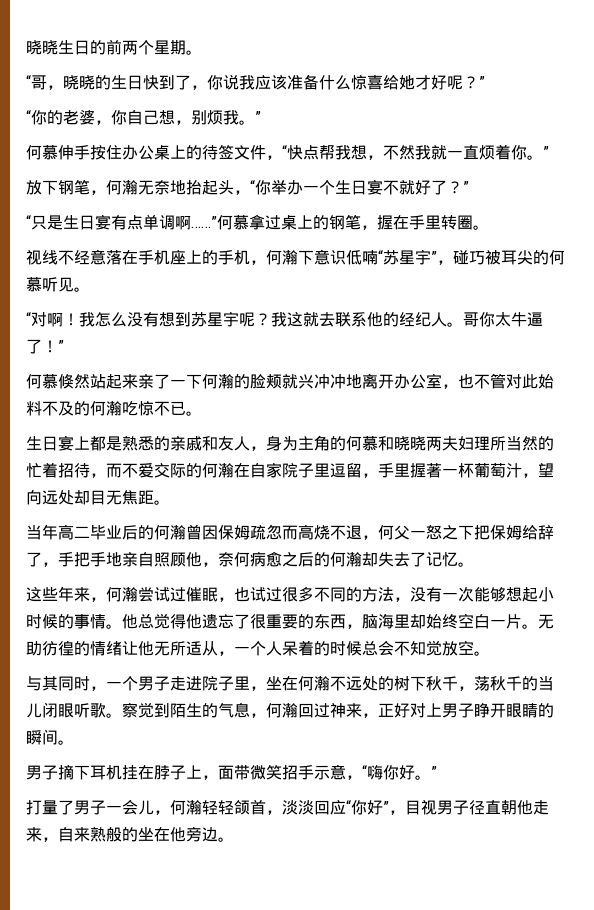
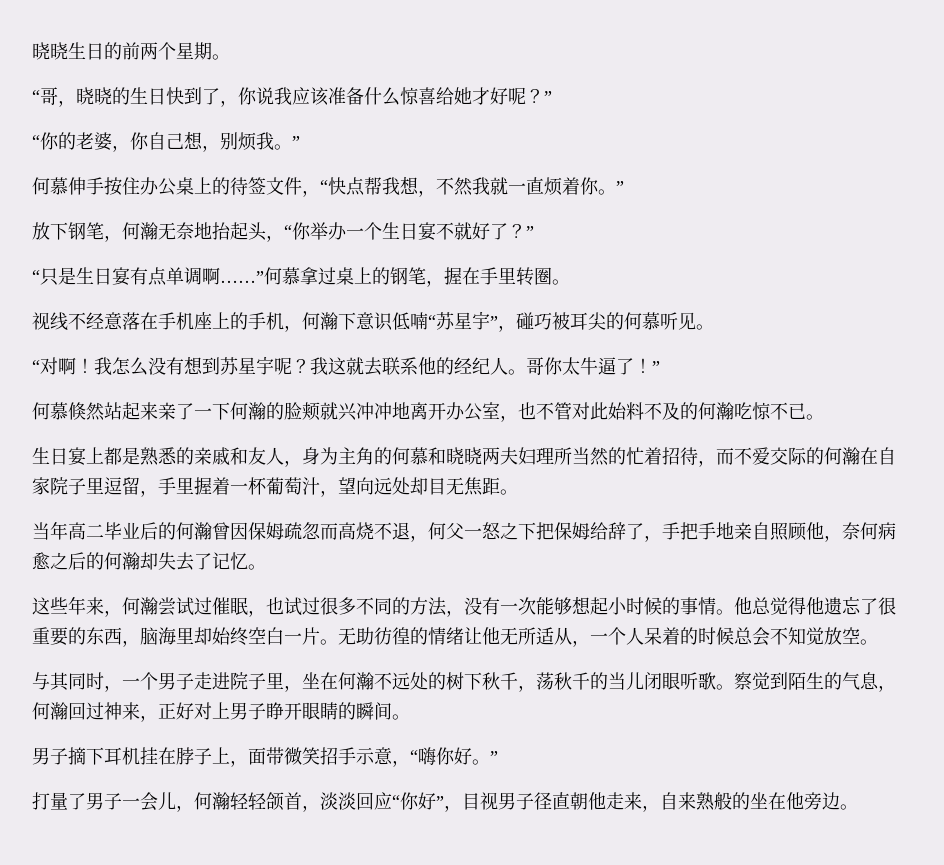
- 生日宴上都是熟悉的亲戚和友人，身为主角的何慕和晓晓两夫妇理所当然的忙着招待，而不爱交际的何瀚在自家院子里逗留，手里握著一杯葡萄汁，望向远处却目无焦距。
+ 生日宴上都是熟悉的亲戚和友人，身为主角的何慕和晓晓两夫妇理所当然的忙着招待，而不爱交际的何瀚在自家院子里逗留，手里握着一杯葡萄汁，望向远处却目无焦距。

